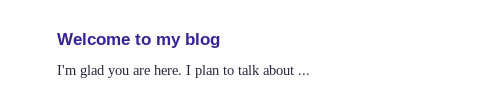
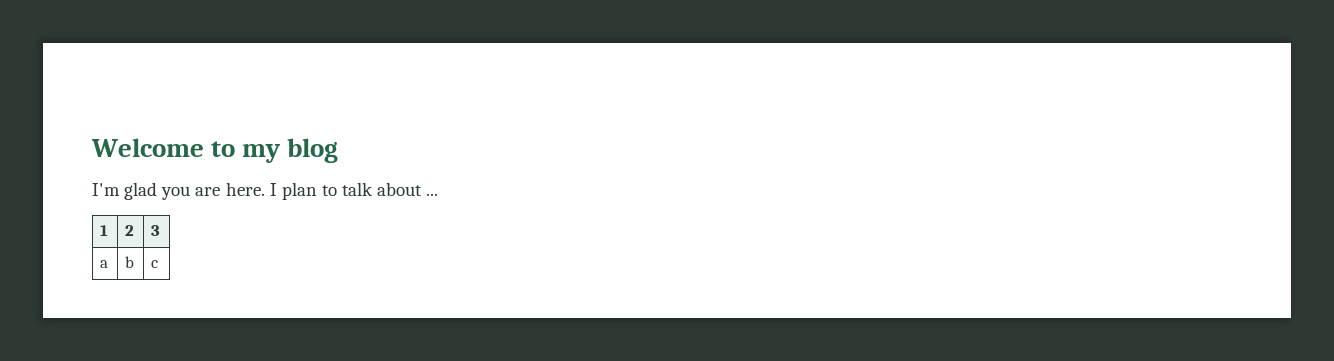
+ 1 | 2 | 3
+ a | b | c

